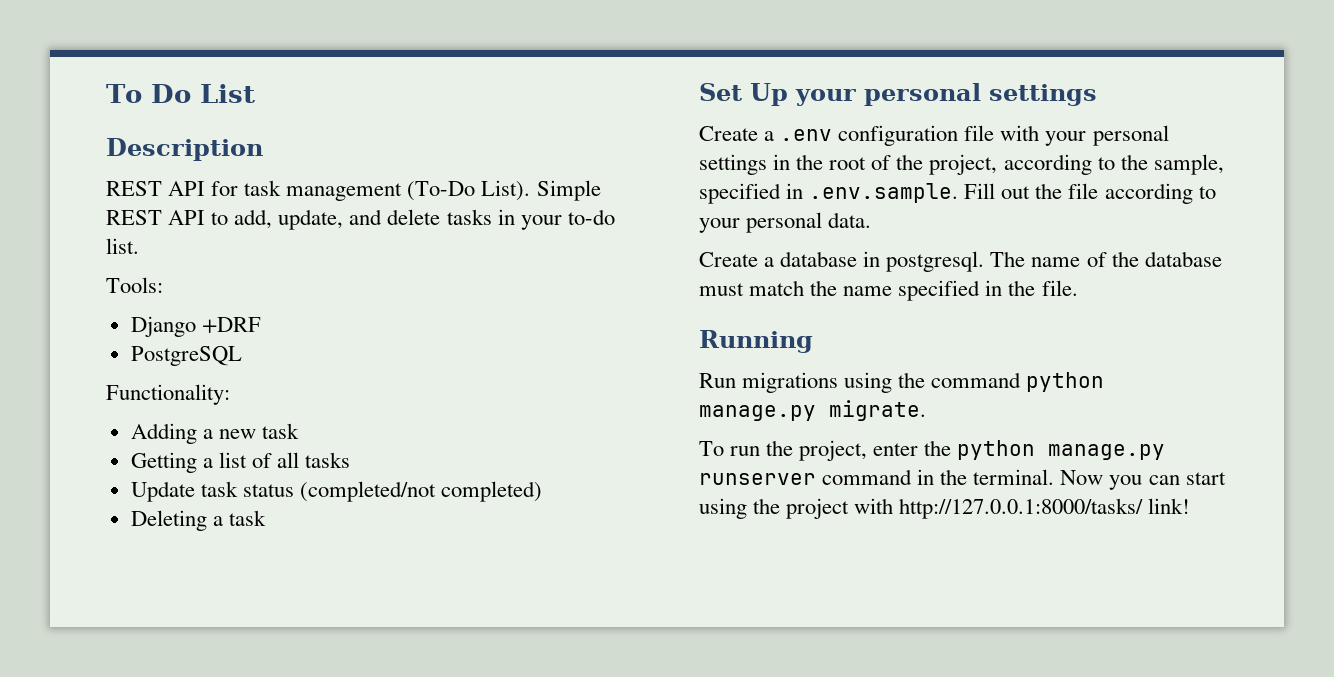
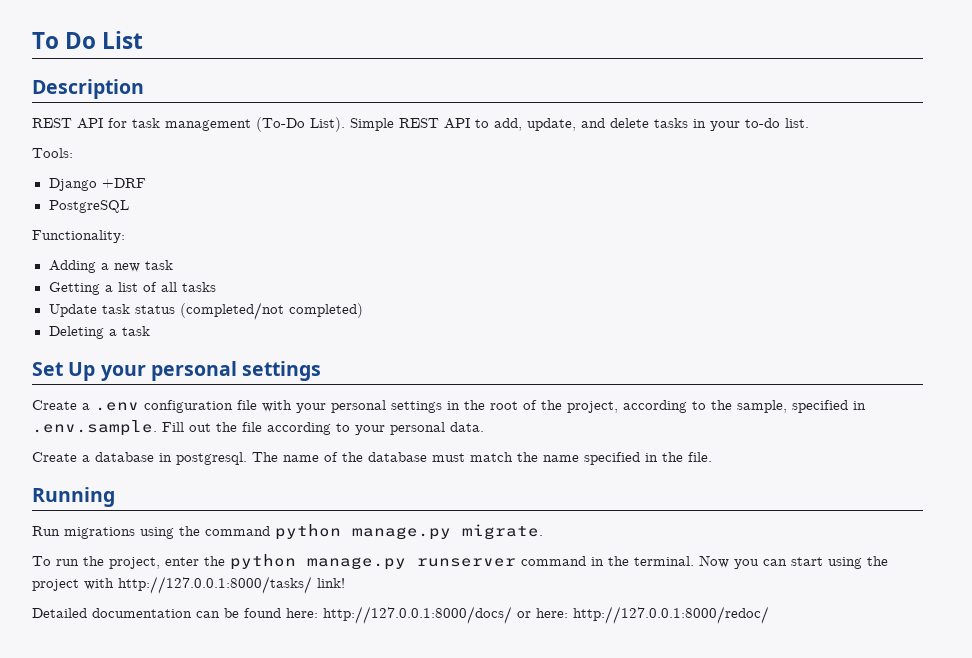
+ Detailed documentation can be found here: http://127.0.0.1:8000/docs/ or here: http://127.0.0.1:8000/redoc/

